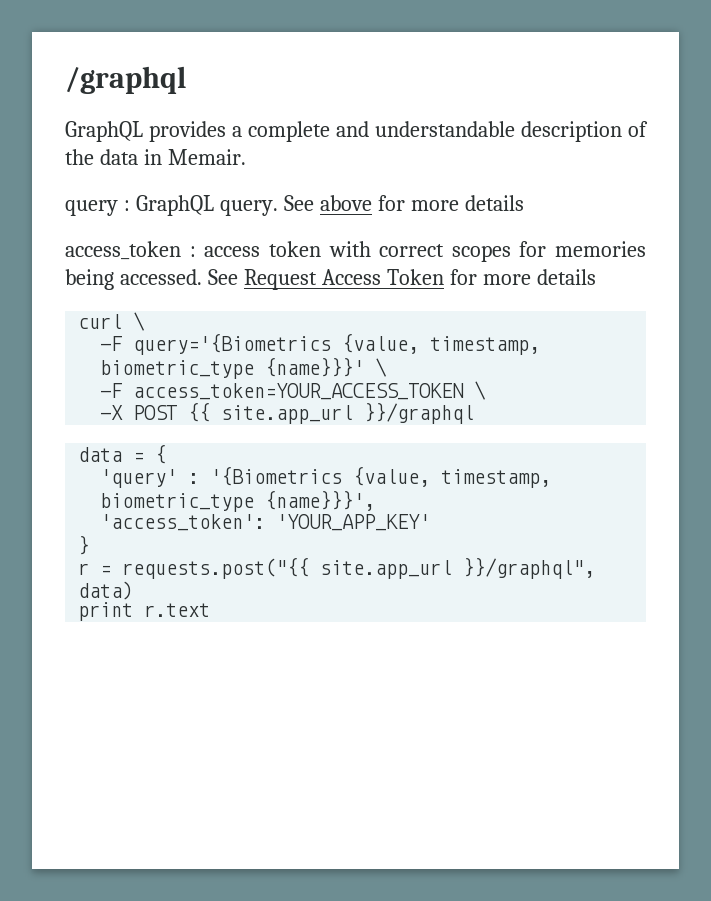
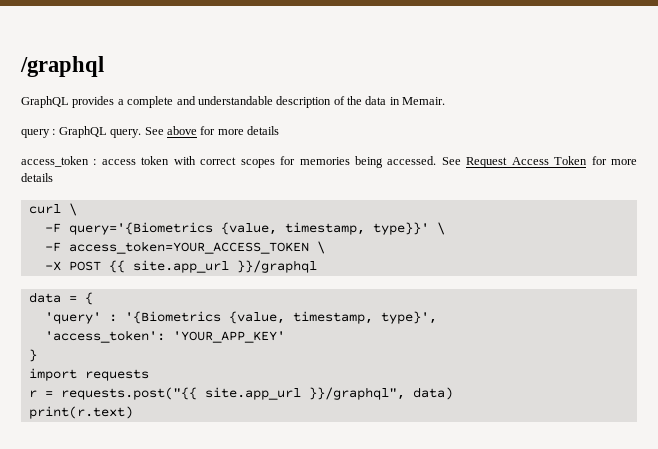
- -F query='{Biometrics {value, timestamp, biometric_type {name}}}' \
+ -F query='{Biometrics {value, timestamp, type}}' \
- 'query' : '{Biometrics {value, timestamp, biometric_type {name}}}',
+ 'query' : '{Biometrics {value, timestamp, type}',
+ import requests
- print r.text
+ print(r.text)

